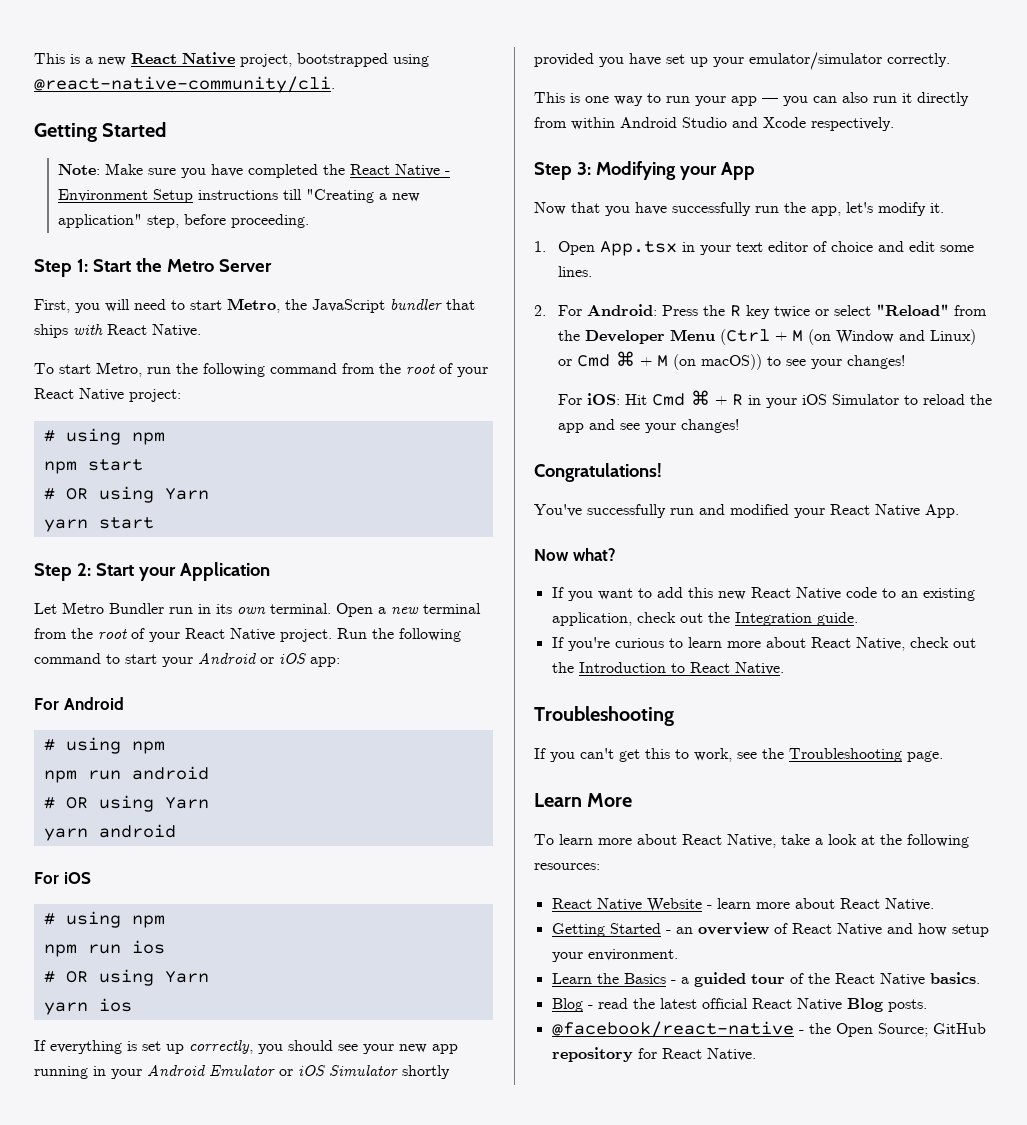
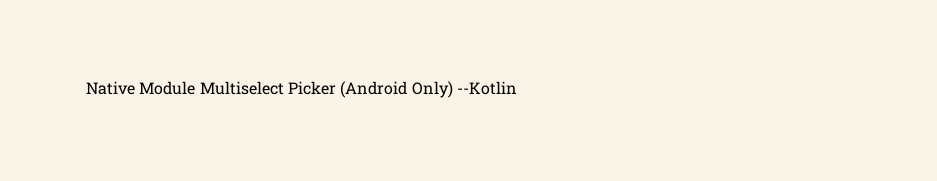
- This is a new React Native project, bootstrapped using @react-native-community/cli.
- Getting Started
- Note: Make sure you have completed the React Native - Environment Setup instructions till "Creating a new application" step, before proceeding.
- Step 1: Start the Metro Server
- First, you will need to start Metro, the JavaScript bundler that ships with React Native.
- To start Metro, run the following command from the root of your React Native project:
- # using npm
- npm start
- # OR using Yarn
- yarn start
- Step 2: Start your Application
- Let Metro Bundler run in its own terminal. Open a new terminal from the root of your React Native project. Run the following command to start your Android or iOS app:
- For Android
- # using npm
- npm run android
- # OR using Yarn
- yarn android
- For iOS
- # using npm
- npm run ios
- # OR using Yarn
- yarn ios
- If everything is set up correctly, you should see your new app running in your Android Emulator or iOS Simulator shortly provided you have set up your emulator/simulator correctly.
- This is one way to run your app — you can also run it directly from within Android Studio and Xcode respectively.
- Step 3: Modifying your App
- Now that you have successfully run the app, let's modify it.
- 1. Open App.tsx in your text editor of choice and edit some lines.
- 2. For Android: Press the R key twice or select "Reload" from the Developer Menu (Ctrl + M (on Window and Linux) or Cmd ⌘ + M (on macOS)) to see your changes!
- For iOS: Hit Cmd ⌘ + R in your iOS Simulator to reload the app and see your changes!
- Congratulations!
- You've successfully run and modified your React Native App.
- Now what?
- If you want to add this new React Native code to an existing application, check out the Integration guide.
- If you're curious to learn more about React Native, check out the Introduction to React Native.
- Troubleshooting
- If you can't get this to work, see the Troubleshooting page.
- Learn More
- To learn more about React Native, take a look at the following resources:
- React Native Website - learn more about React Native.
- Getting Started - an overview of React Native and how setup your environment.
- Learn the Basics - a guided tour of the React Native basics.
- Blog - read the latest official React Native Blog posts.
- @facebook/react-native - the Open Source; GitHub repository for React Native.
+ Native Module Multiselect Picker (Android Only) --Kotlin

